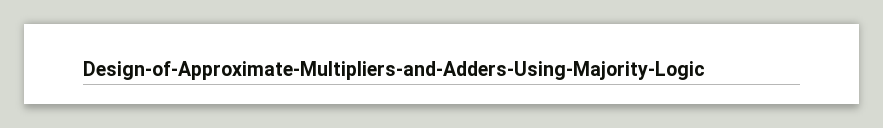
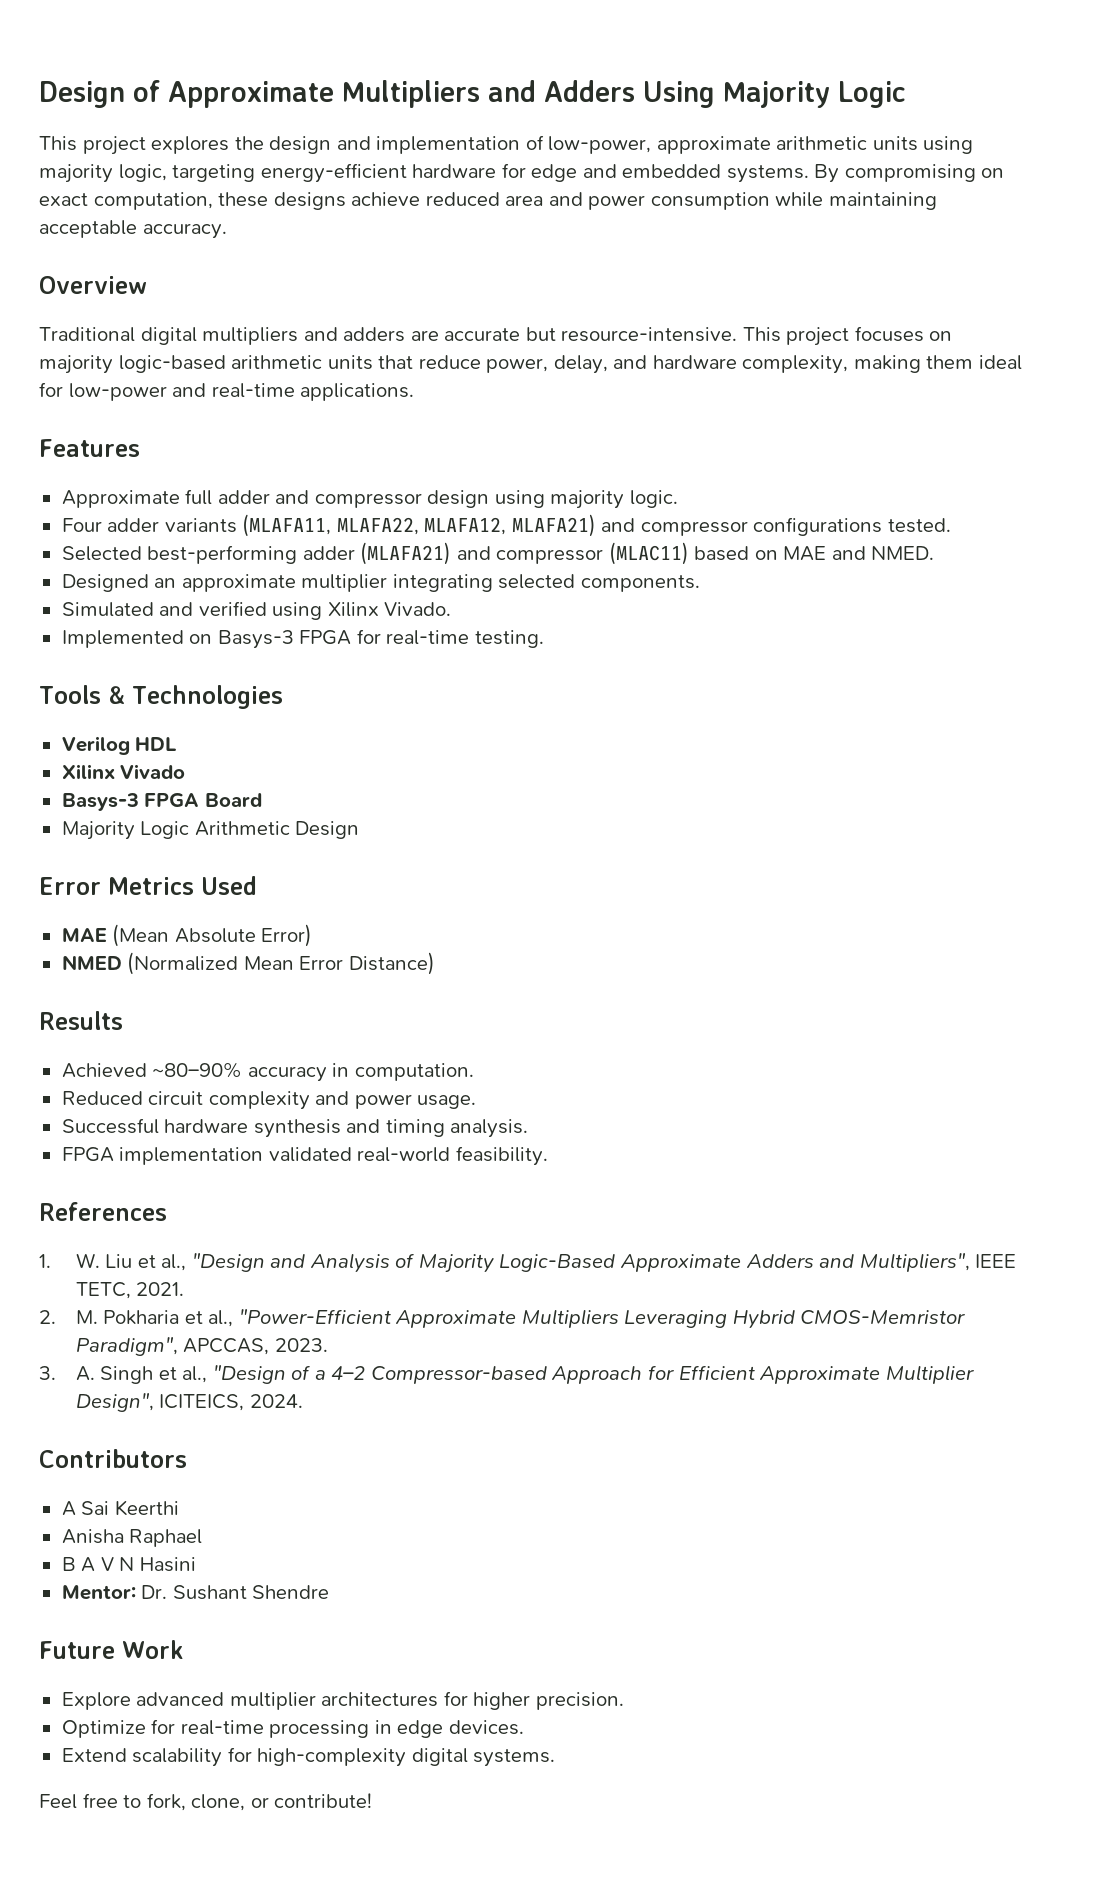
- Design-of-Approximate-Multipliers-and-Adders-Using-Majority-Logic
+ Design of Approximate Multipliers and Adders Using Majority Logic
+ This project explores the design and implementation of low-power, approximate arithmetic units using majority logic, targeting energy-efficient hardware for edge and embedded systems. By compromising on exact computation, these designs achieve reduced area and power consumption while maintaining acceptable accuracy.
+ Overview
+ Traditional digital multipliers and adders are accurate but resource-intensive. This project focuses on majority logic-based arithmetic units that reduce power, delay, and hardware complexity, making them ideal for low-power and real-time applications.
+ Features
+ Approximate full adder and compressor design using majority logic.
+ Four adder variants (MLAFA11, MLAFA22, MLAFA12, MLAFA21) and compressor configurations tested.
+ Selected best-performing adder (MLAFA21) and compressor (MLAC11) based on MAE and NMED.
+ Designed an approximate multiplier integrating selected components.
+ Simulated and verified using Xilinx Vivado.
+ Implemented on Basys-3 FPGA for real-time testing.
+ Tools & Technologies
+ Verilog HDL
+ Xilinx Vivado
+ Basys-3 FPGA Board
+ Majority Logic Arithmetic Design
+ Error Metrics Used
+ MAE (Mean Absolute Error)
+ NMED (Normalized Mean Error Distance)
+ Results
+ Achieved ~80–90% accuracy in computation.
+ Reduced circuit complexity and power usage.
+ Successful hardware synthesis and timing analysis.
+ FPGA implementation validated real-world feasibility.
+ References
+ 1. W. Liu et al., "Design and Analysis of Majority Logic-Based Approximate Adders and Multipliers", IEEE TETC, 2021.
+ 2. M. Pokharia et al., "Power-Efficient Approximate Multipliers Leveraging Hybrid CMOS-Memristor Paradigm", APCCAS, 2023.
+ 3. A. Singh et al., "Design of a 4–2 Compressor-based Approach for Efficient Approximate Multiplier Design", ICITEICS, 2024.
+ Contributors
+ A Sai Keerthi
+ Anisha Raphael
+ B A V N Hasini
+ Mentor: Dr. Sushant Shendre
+ Future Work
+ Explore advanced multiplier architectures for higher precision.
+ Optimize for real-time processing in edge devices.
+ Extend scalability for high-complexity digital systems.
+ Feel free to fork, clone, or contribute!

